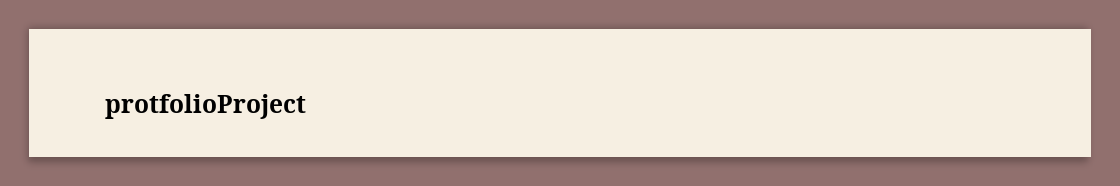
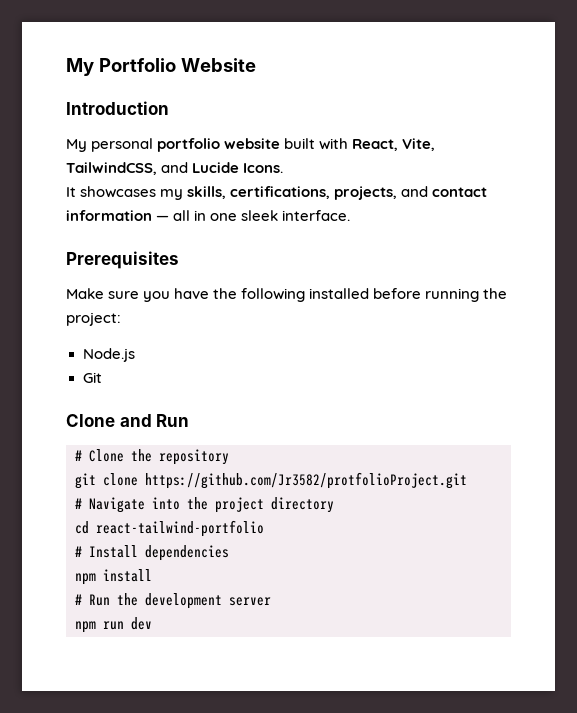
- protfolioProject
+ My Portfolio Website
+ Introduction
+ My personal portfolio website built with React, Vite, TailwindCSS, and Lucide Icons.
+ It showcases my skills, certifications, projects, and contact information — all in one sleek interface.
+ Prerequisites
+ Make sure you have the following installed before running the project:
+ Node.js
+ Git
+ Clone and Run
+ # Clone the repository
+ git clone https://github.com/Jr3582/protfolioProject.git
+ # Navigate into the project directory
+ cd react-tailwind-portfolio
+ # Install dependencies
+ npm install
+ # Run the development server
+ npm run dev

